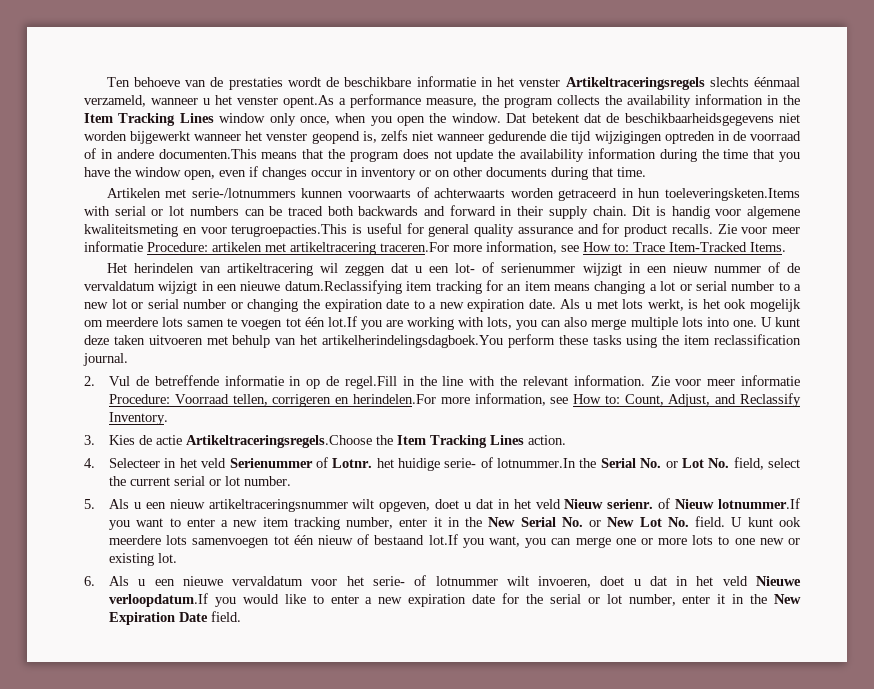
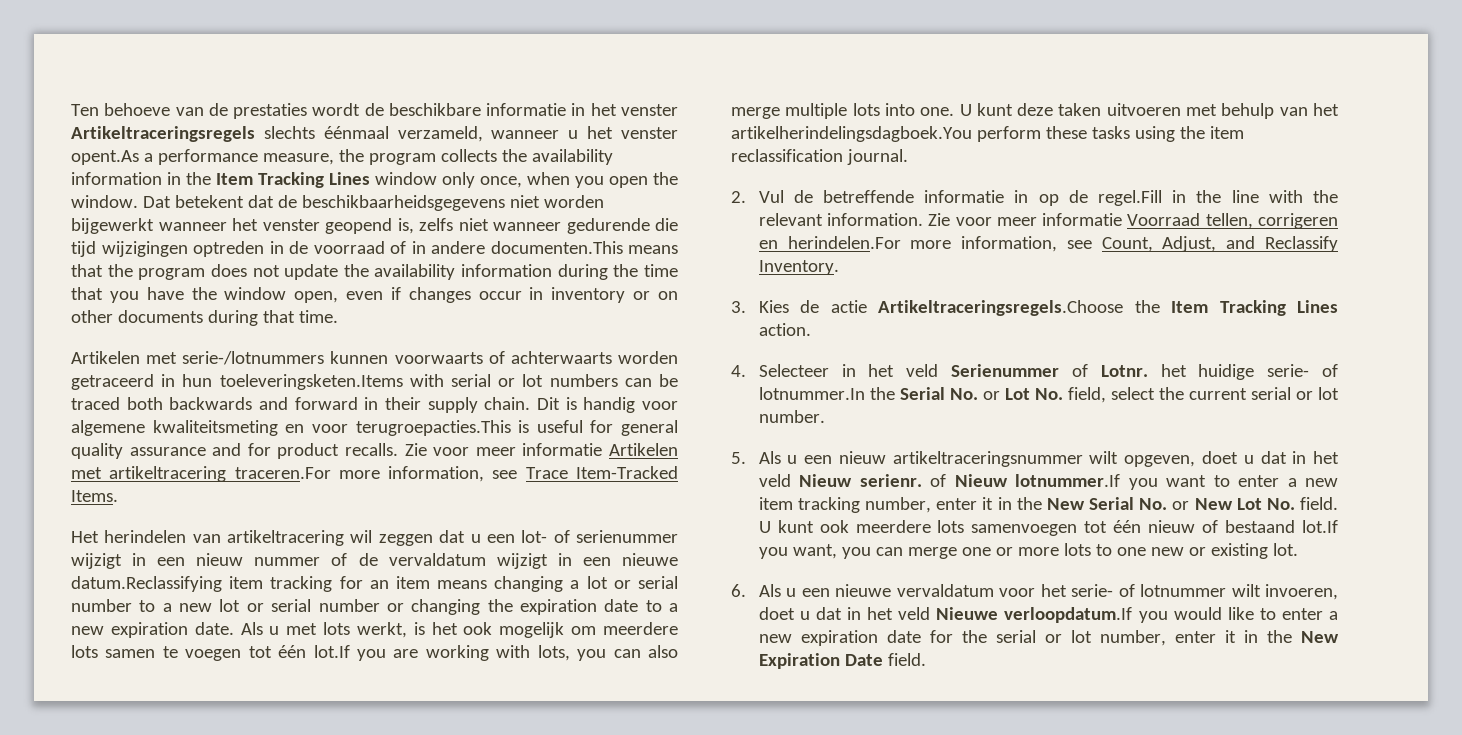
- Zie voor meer informatie Procedure: artikelen met artikeltracering traceren.For more information, see How to: Trace Item-Tracked Items.
+ Zie voor meer informatie Artikelen met artikeltracering traceren.For more information, see Trace Item-Tracked Items.
- Zie voor meer informatie Procedure: Voorraad tellen, corrigeren en herindelen.For more information, see How to: Count, Adjust, and Reclassify Inventory.
+ Zie voor meer informatie Voorraad tellen, corrigeren en herindelen.For more information, see Count, Adjust, and Reclassify Inventory.

